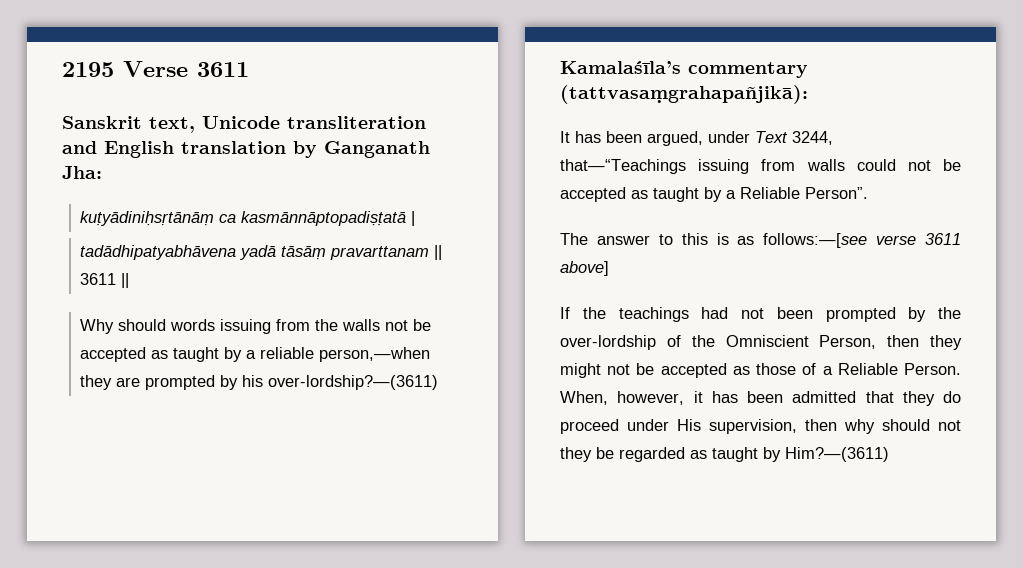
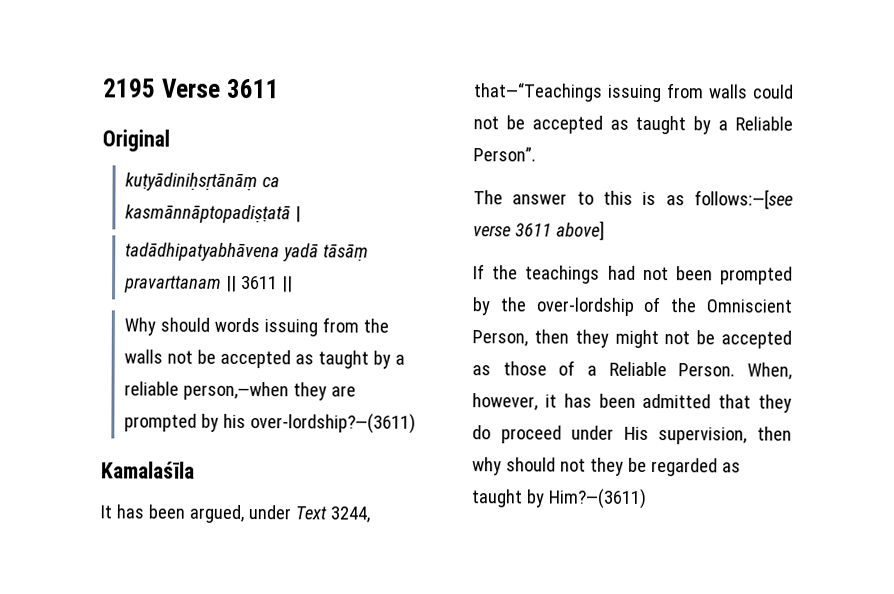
- Sanskrit text, Unicode transliteration and English translation by Ganganath Jha:
+ Original
- Kamalaśīla’s commentary (tattvasaṃgrahapañjikā):
+ Kamalaśīla

